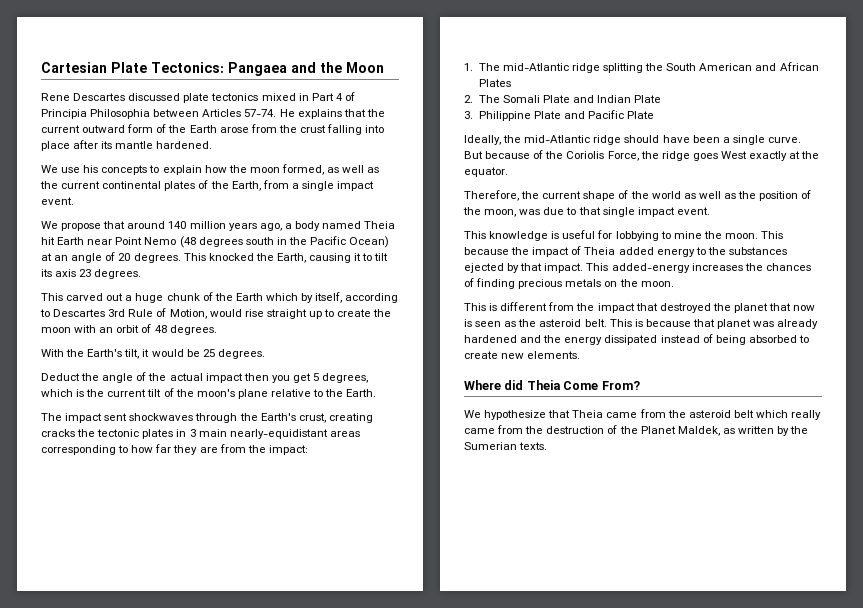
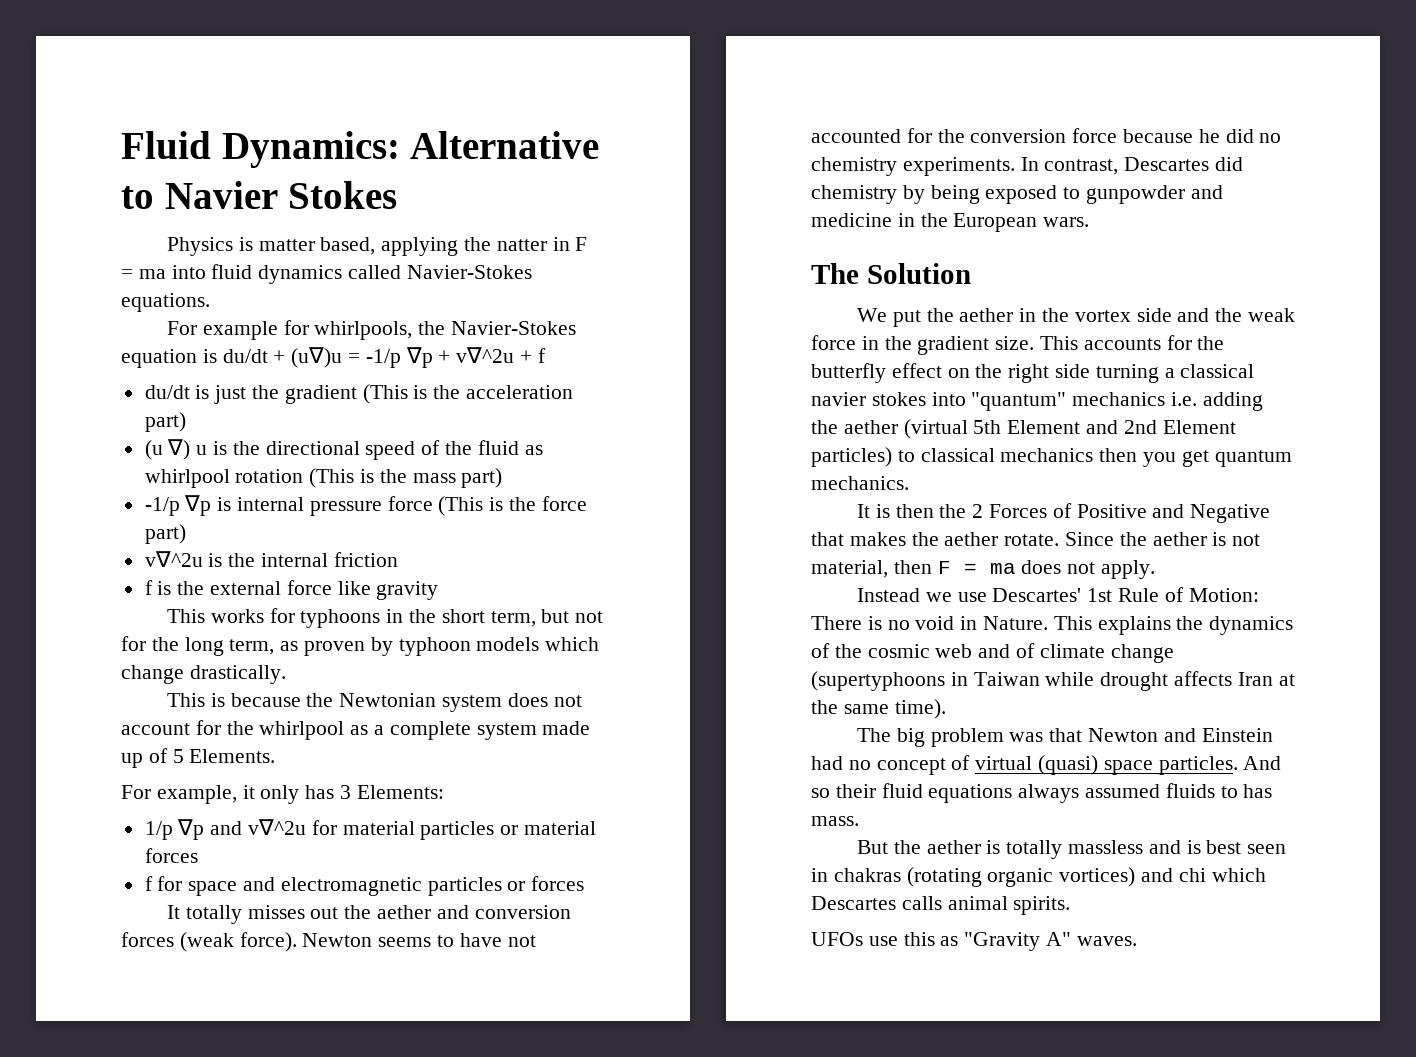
- Cartesian Plate Tectonics: Pangaea and the Moon
- Rene Descartes discussed plate tectonics mixed in Part 4 of Principia Philosophia between Articles 57-74. He explains that the current outward form of the Earth arose from the crust falling into place after its mantle hardened.
- We use his concepts to explain how the moon formed, as well as the current continental plates of the Earth, from a single impact event.
- We propose that around 140 million years ago, a body named Theia hit Earth near Point Nemo (48 degrees south in the Pacific Ocean) at an angle of 20 degrees. This knocked the Earth, causing it to tilt its axis 23 degrees.
- This carved out a huge chunk of the Earth which by itself, according to Descartes 3rd Rule of Motion, would rise straight up to create the moon with an orbit of 48 degrees.
- With the Earth's tilt, it would be 25 degrees.
- Deduct the angle of the actual impact then you get 5 degrees, which is the current tilt of the moon's plane relative to the Earth.
- The impact sent shockwaves through the Earth's crust, creating cracks the tectonic plates in 3 main nearly-equidistant areas corresponding to how far they are from the impact:
- 1. The mid-Atlantic ridge splitting the South American and African Plates
- 2. The Somali Plate and Indian Plate
- 3. Philippine Plate and Pacific Plate
- Ideally, the mid-Atlantic ridge should have been a single curve. But because of the Coriolis Force, the ridge goes West exactly at the equator.
- Therefore, the current shape of the world as well as the position of the moon, was due to that single impact event.
- This knowledge is useful for lobbying to mine the moon. This because the impact of Theia added energy to the substances ejected by that impact. This added-energy increases the chances of finding precious metals on the moon.
- This is different from the impact that destroyed the planet that now is seen as the asteroid belt. This is because that planet was already hardened and the energy dissipated instead of being absorbed to create new elements.
- Where did Theia Come From?
- We hypothesize that Theia came from the asteroid belt which really came from the destruction of the Planet Maldek, as written by the Sumerian texts.
+ Fluid Dynamics: Alternative to Navier Stokes
+ Physics is matter based, applying the natter in F = ma into fluid dynamics called Navier-Stokes equations.
+ For example for whirlpools, the Navier-Stokes equation is du/dt + (u∇)u = -1/p ∇p + v∇^2u + f
+ du/dt is just the gradient (This is the acceleration part)
+ (u ∇) u is the directional speed of the fluid as whirlpool rotation (This is the mass part)
+ -1/p ∇p is internal pressure force (This is the force part)
+ v∇^2u is the internal friction
+ f is the external force like gravity
+ This works for typhoons in the short term, but not for the long term, as proven by typhoon models which change drastically.
+ This is because the Newtonian system does not account for the whirlpool as a complete system made up of 5 Elements.
+ For example, it only has 3 Elements:
+ 1/p ∇p and v∇^2u for material particles or material forces
+ f for space and electromagnetic particles or forces
+ It totally misses out the aether and conversion forces (weak force). Newton seems to have not accounted for the conversion force because he did no chemistry experiments. In contrast, Descartes did chemistry by being exposed to gunpowder and medicine in the European wars.
+ The Solution
+ We put the aether in the vortex side and the weak force in the gradient size. This accounts for the butterfly effect on the right side turning a classical navier stokes into "quantum" mechanics i.e. adding the aether (virtual 5th Element and 2nd Element particles) to classical mechanics then you get quantum mechanics.
+ It is then the 2 Forces of Positive and Negative that makes the aether rotate. Since the aether is not material, then F = ma does not apply.
+ Instead we use Descartes' 1st Rule of Motion: There is no void in Nature. This explains the dynamics of the cosmic web and of climate change (supertyphoons in Taiwan while drought affects Iran at the same time).
+ The big problem was that Newton and Einstein had no concept of virtual (quasi) space particles. And so their fluid equations always assumed fluids to has mass.
+ But the aether is totally massless and is best seen in chakras (rotating organic vortices) and chi which Descartes calls animal spirits.
+ UFOs use this as "Gravity A" waves.

